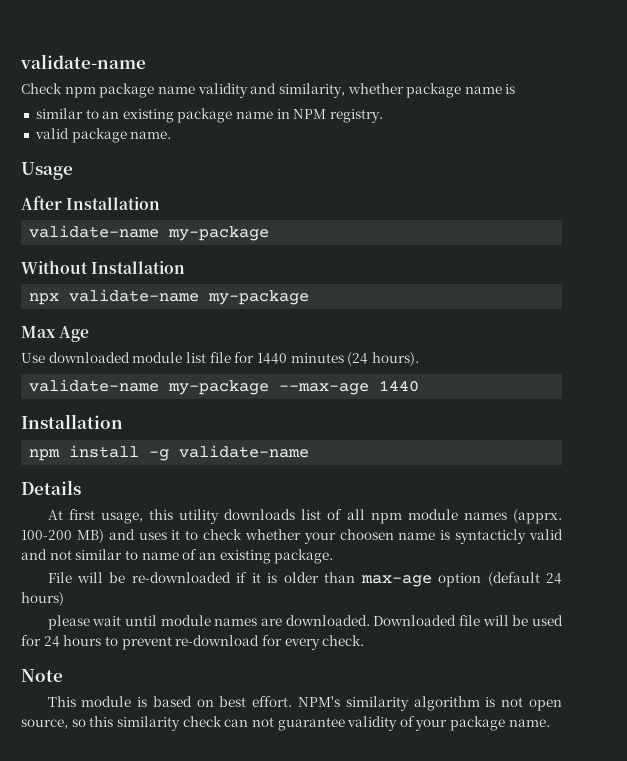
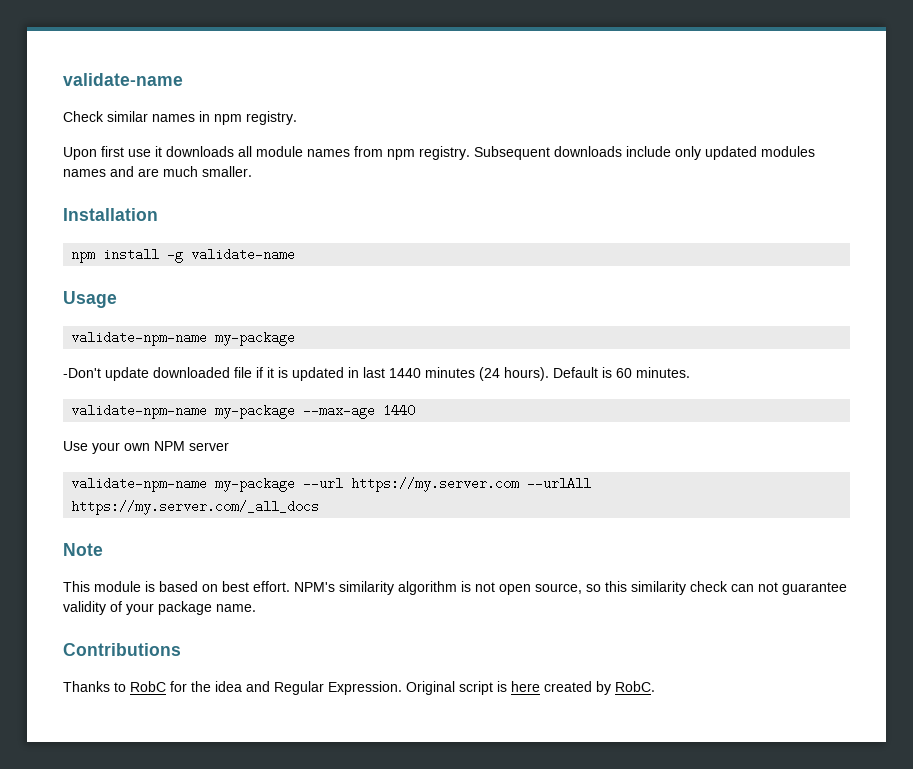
- Check npm package name validity and similarity, whether package name is
- similar to an existing package name in NPM registry.
- valid package name.
- Usage
- After Installation
- validate-name my-package
- Without Installation
- npx validate-name my-package
- Max Age
- Use downloaded module list file for 1440 minutes (24 hours).
- validate-name my-package --max-age 1440
+ Check similar names in npm registry.
+ Upon first use it downloads all module names from npm registry. Subsequent downloads include only updated modules names and are much smaller.
- Details
- At first usage, this utility downloads list of all npm module names (apprx. 100-200 MB) and uses it to check whether your choosen name is syntacticly valid and not similar to name of an existing package.
- File will be re-downloaded if it is older than max-age option (default 24 hours)
- please wait until module names are downloaded. Downloaded file will be used for 24 hours to prevent re-download for every check.
+ Usage
+ validate-npm-name my-package
+ -Don't update downloaded file if it is updated in last 1440 minutes (24 hours). Default is 60 minutes.
+ validate-npm-name my-package --max-age 1440
+ Use your own NPM server
+ validate-npm-name my-package --url https://my.server.com --urlAll https://my.server.com/_all_docs
+ Contributions
+ Thanks to RobC for the idea and Regular Expression. Original script is here created by RobC.

